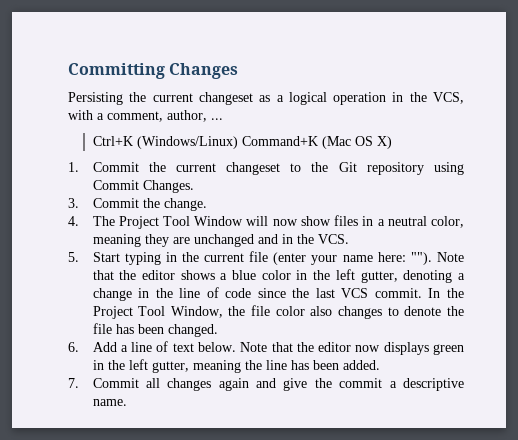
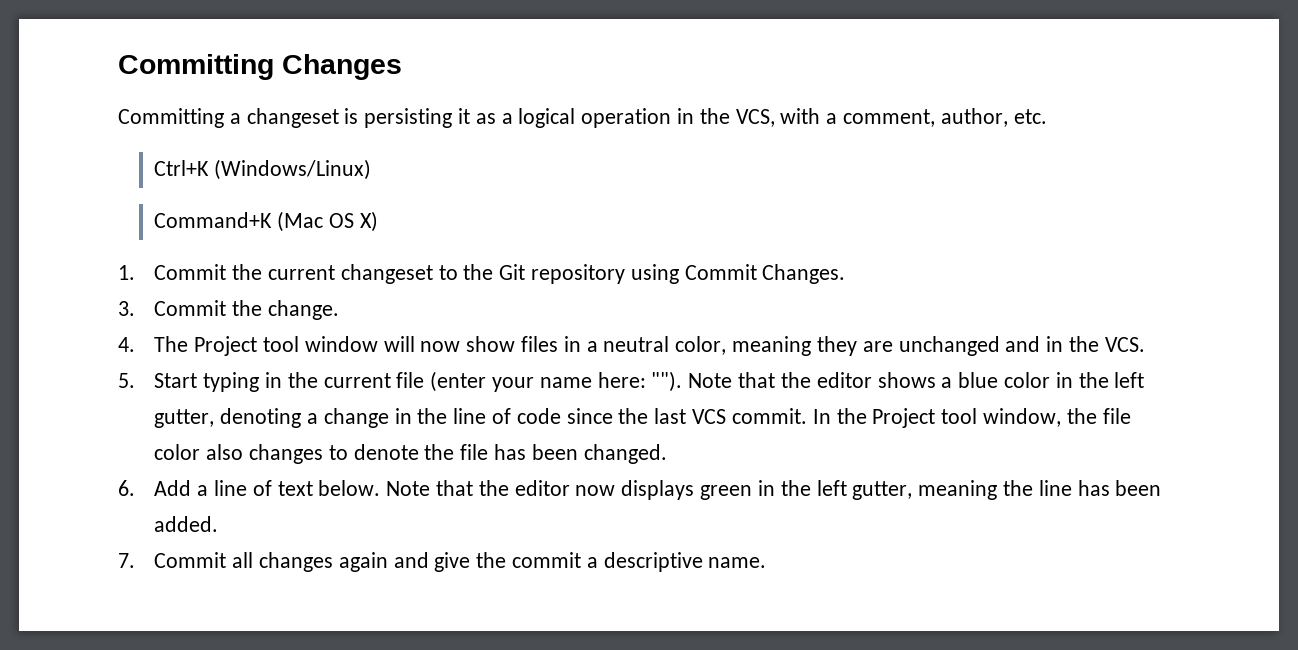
- Persisting the current changeset as a logical operation in the VCS, with a comment, author, ...
+ Committing a changeset is persisting it as a logical operation in the VCS, with a comment, author, etc.
- Ctrl+K (Windows/Linux) Command+K (Mac OS X)
+ Ctrl+K (Windows/Linux)
+ Command+K (Mac OS X)
- 4. The Project Tool Window will now show files in a neutral color, meaning they are unchanged and in the VCS.
+ 4. The Project tool window will now show files in a neutral color, meaning they are unchanged and in the VCS.
- In the Project Tool Window, the file color also changes to denote the file has been changed.
+ In the Project tool window, the file color also changes to denote the file has been changed.

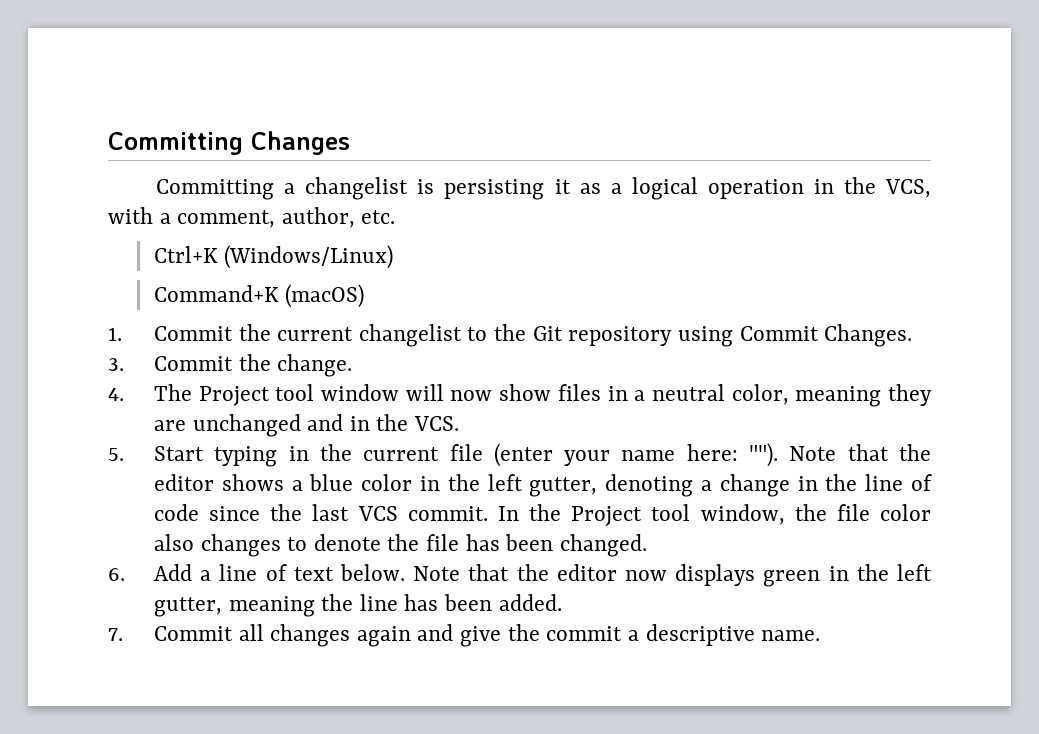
- Committing a changeset is persisting it as a logical operation in the VCS, with a comment, author, etc.
+ Committing a changelist is persisting it as a logical operation in the VCS, with a comment, author, etc.
- Command+K (Mac OS X)
+ Command+K (macOS)
- 1. Commit the current changeset to the Git repository using Commit Changes.
+ 1. Commit the current changelist to the Git repository using Commit Changes.

